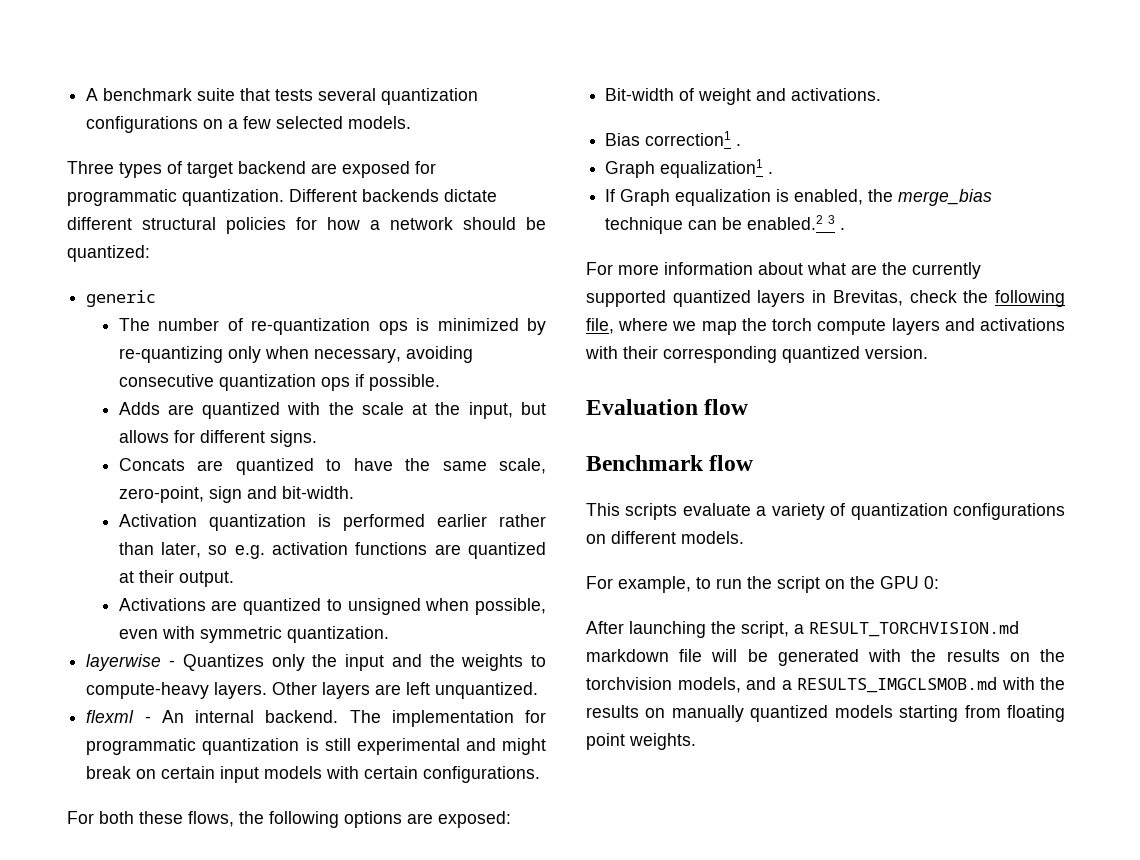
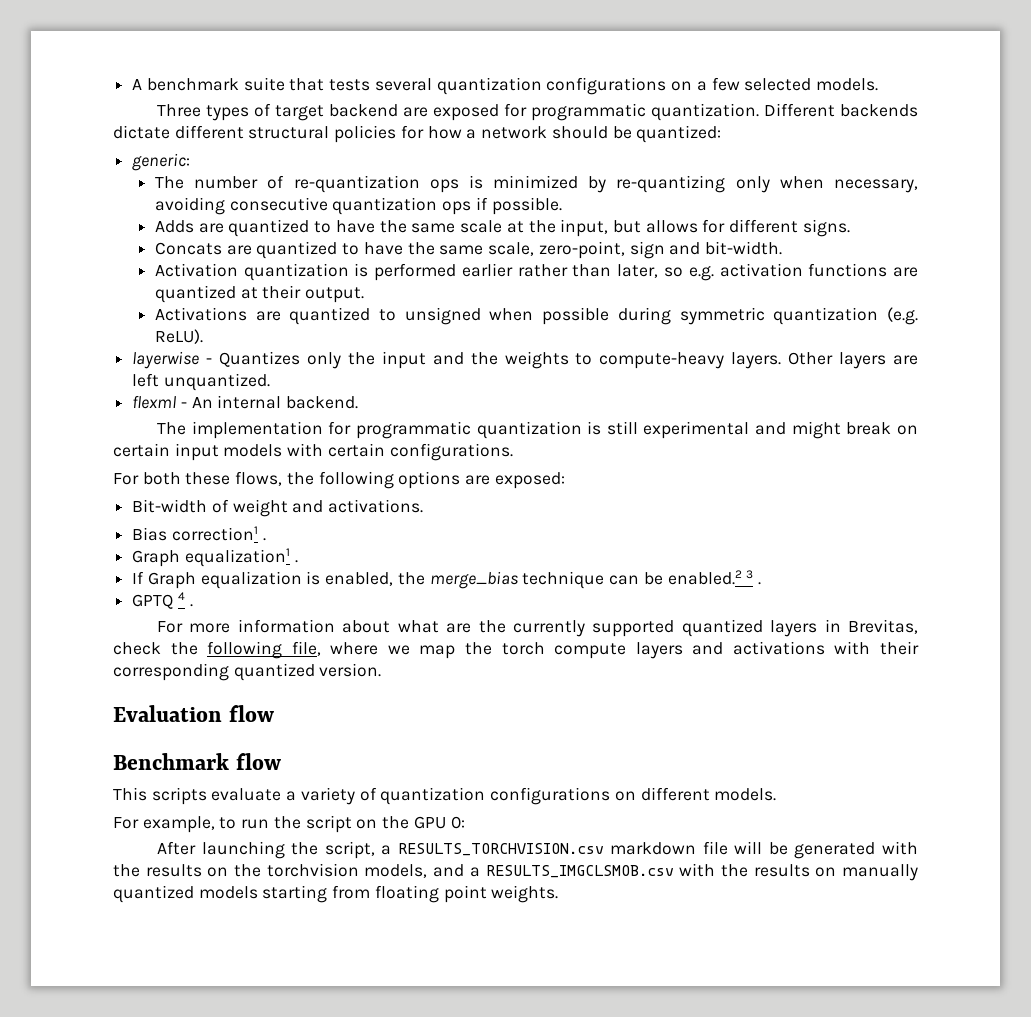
- generic
+ generic:
- Adds are quantized with the scale at the input, but allows for different signs.
+ Adds are quantized to have the same scale at the input, but allows for different signs.
- Activations are quantized to unsigned when possible, even with symmetric quantization.
+ Activations are quantized to unsigned when possible during symmetric quantization (e.g. ReLU).
- flexml - An internal backend. The implementation for programmatic quantization is still experimental and might break on certain input models with certain configurations.
+ flexml - An internal backend.
+ The implementation for programmatic quantization is still experimental and might break on certain input models with certain configurations.
+ GPTQ 4 .
- After launching the script, a RESULT_TORCHVISION.md markdown file will be generated with the results on the torchvision models, and a RESULTS_IMGCLSMOB.md with the results on manually quantized models starting from floating point weights.
+ After launching the script, a RESULTS_TORCHVISION.csv markdown file will be generated with the results on the torchvision models, and a RESULTS_IMGCLSMOB.csv with the results on manually quantized models starting from floating point weights.

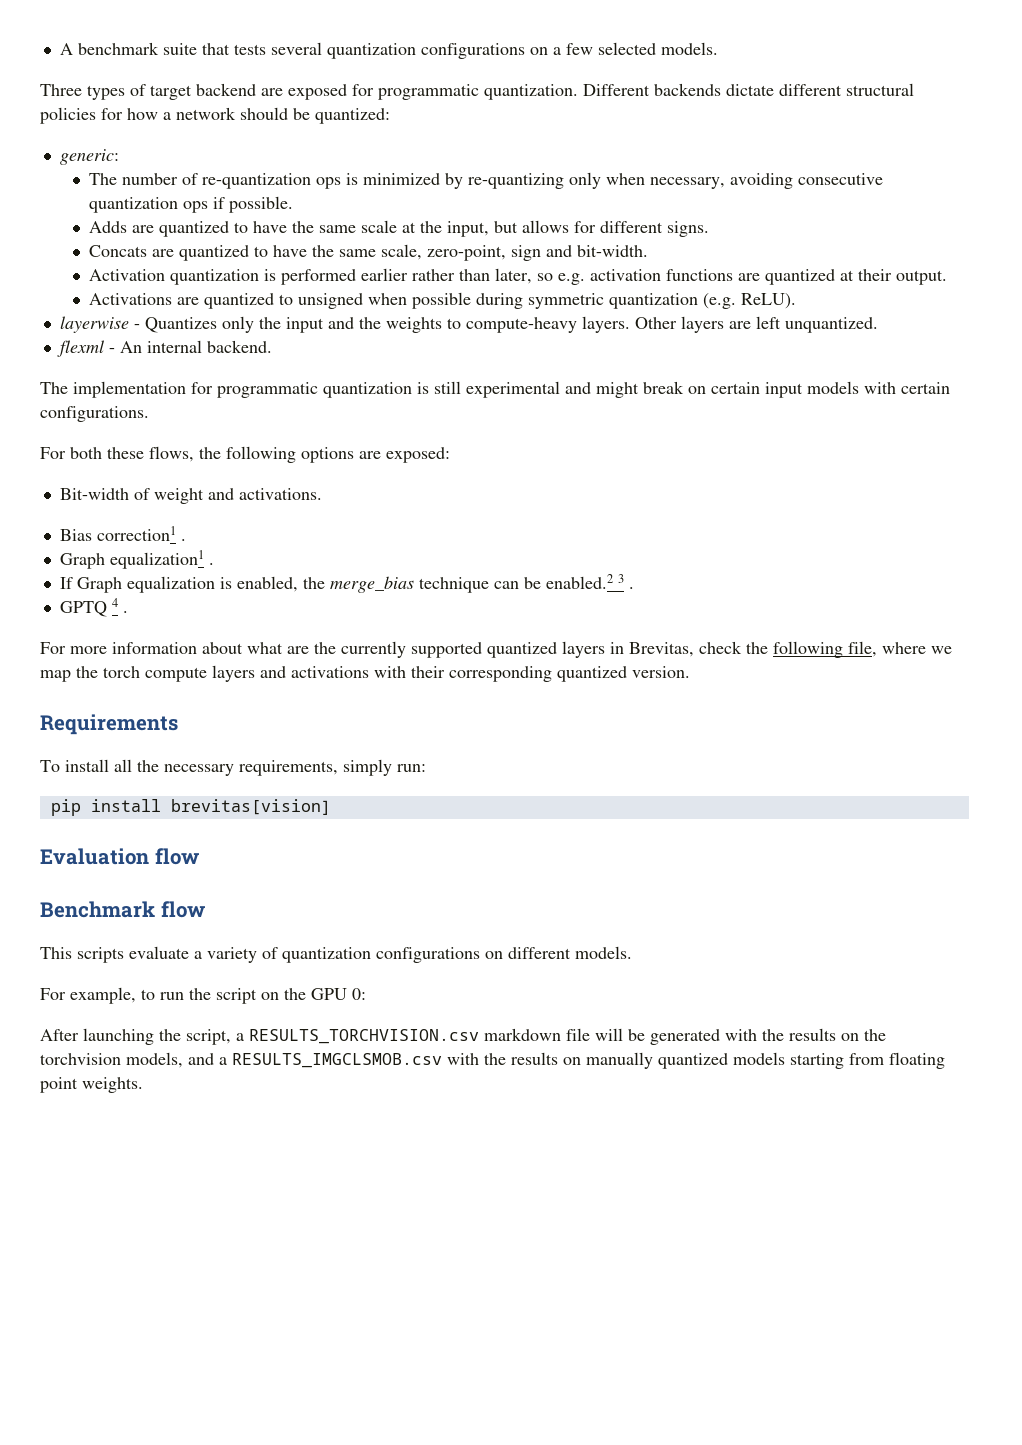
+ Requirements
+ To install all the necessary requirements, simply run:
+ pip install brevitas[vision]

